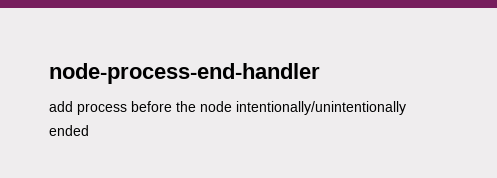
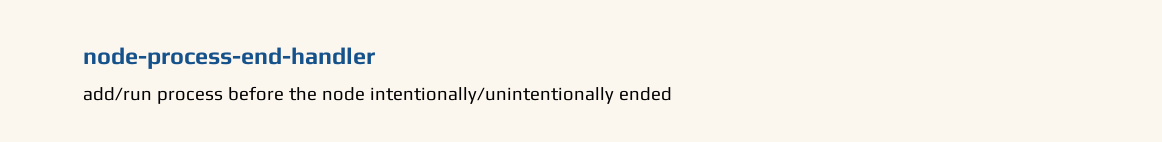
- add process before the node intentionally/unintentionally ended
+ add/run process before the node intentionally/unintentionally ended

